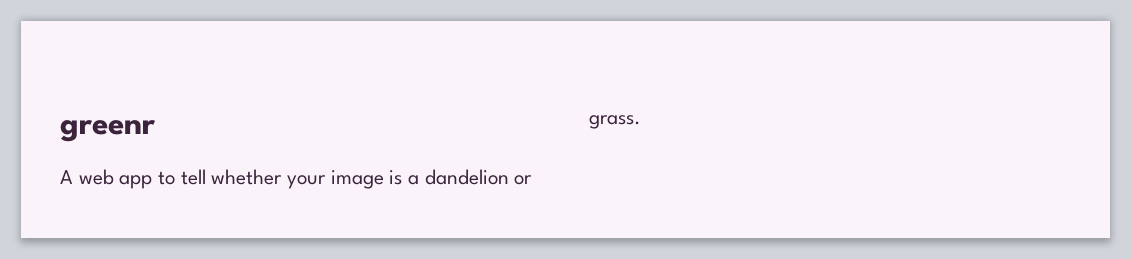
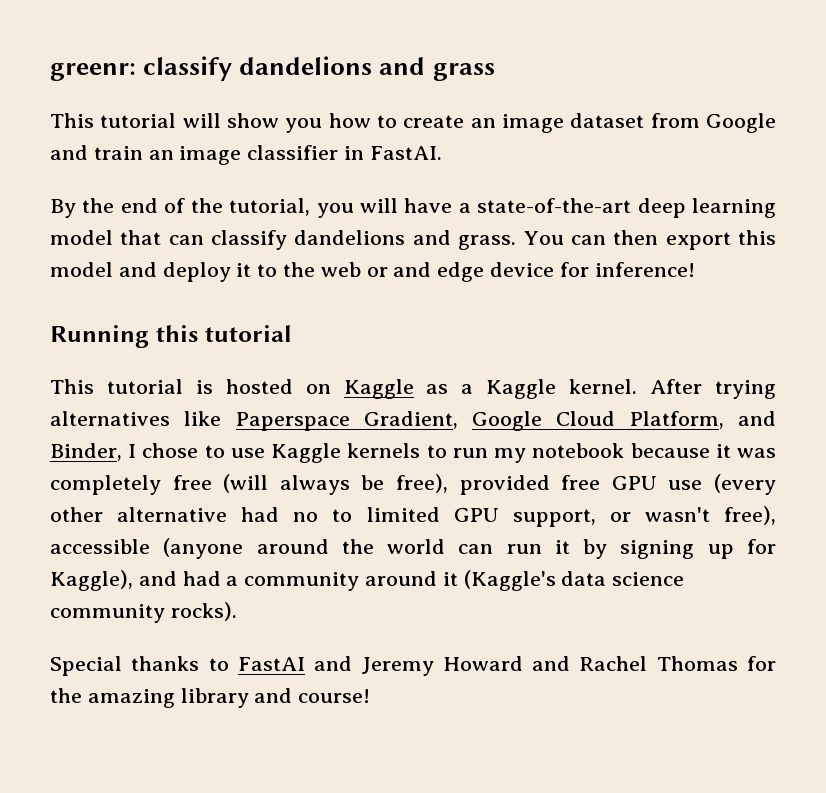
- greenr
- A web app to tell whether your image is a dandelion or grass.
+ greenr: classify dandelions and grass
+ This tutorial will show you how to create an image dataset from Google and train an image classifier in FastAI.
+ By the end of the tutorial, you will have a state-of-the-art deep learning model that can classify dandelions and grass. You can then export this model and deploy it to the web or and edge device for inference!
+ Running this tutorial
+ This tutorial is hosted on Kaggle as a Kaggle kernel. After trying alternatives like Paperspace Gradient, Google Cloud Platform, and Binder, I chose to use Kaggle kernels to run my notebook because it was completely free (will always be free), provided free GPU use (every other alternative had no to limited GPU support, or wasn't free), accessible (anyone around the world can run it by signing up for Kaggle), and had a community around it (Kaggle's data science community rocks).
+ Special thanks to FastAI and Jeremy Howard and Rachel Thomas for the amazing library and course!

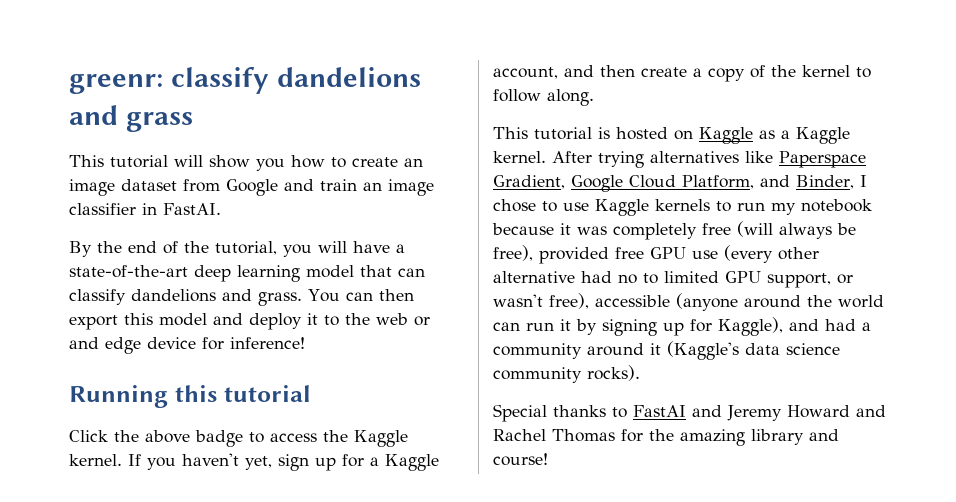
+ Click the above badge to access the Kaggle kernel. If you haven't yet, sign up for a Kaggle account, and then create a copy of the kernel to follow along.

